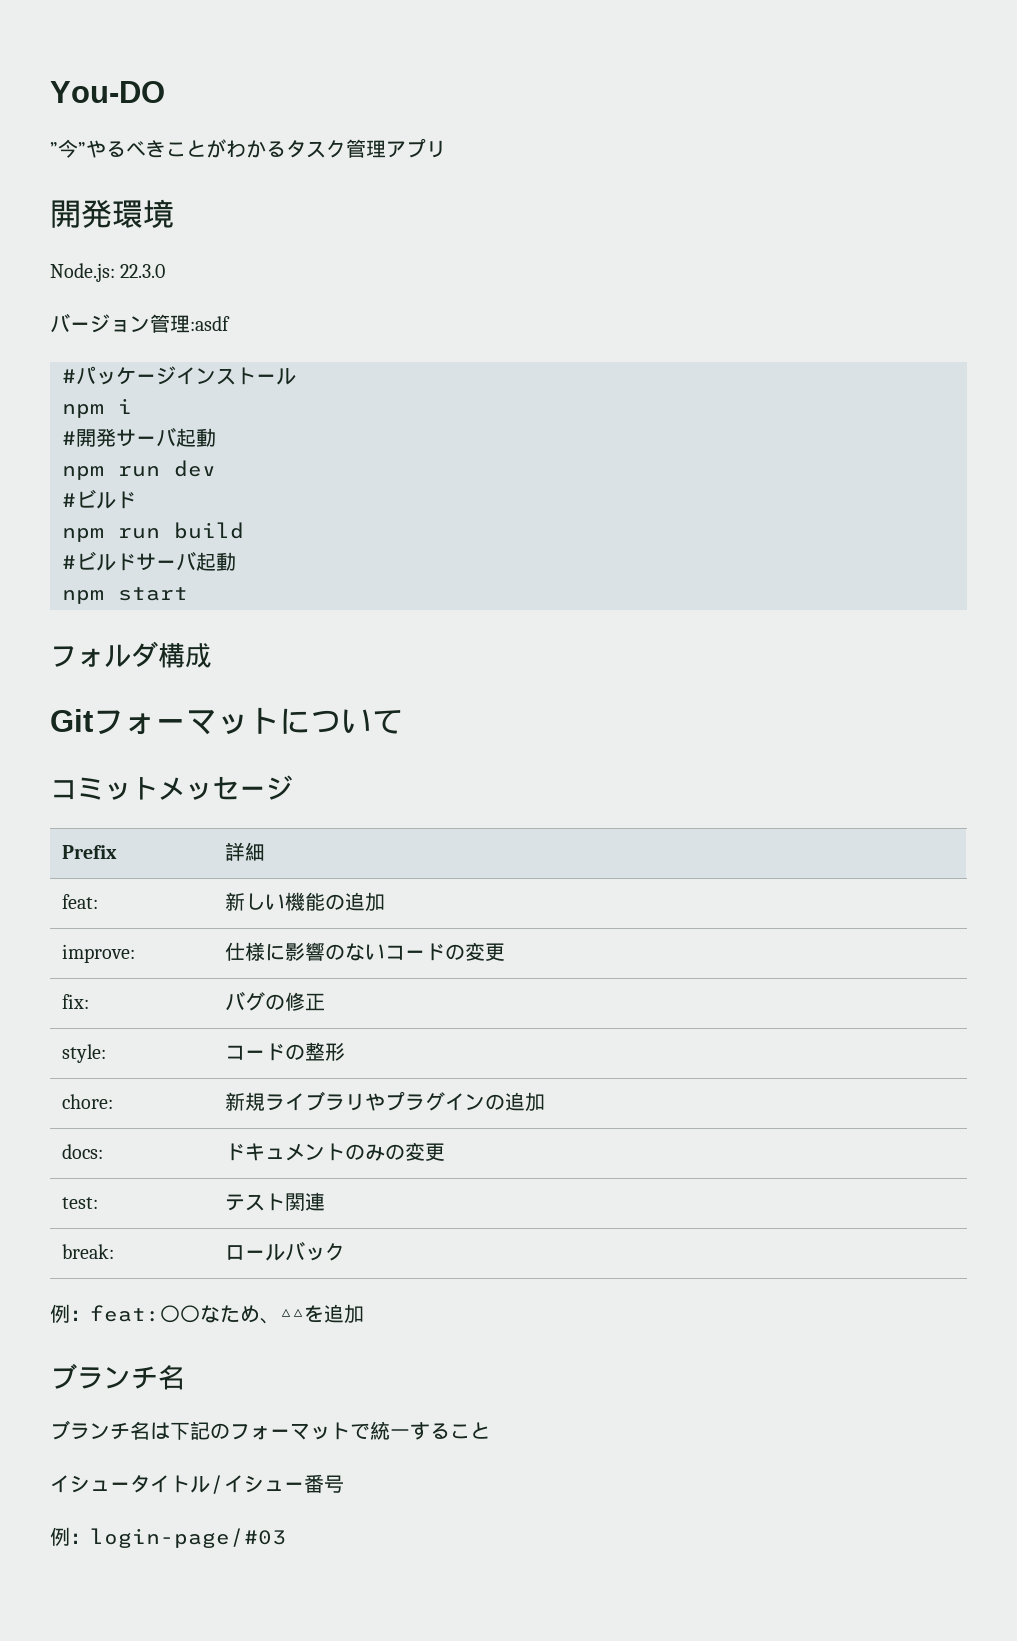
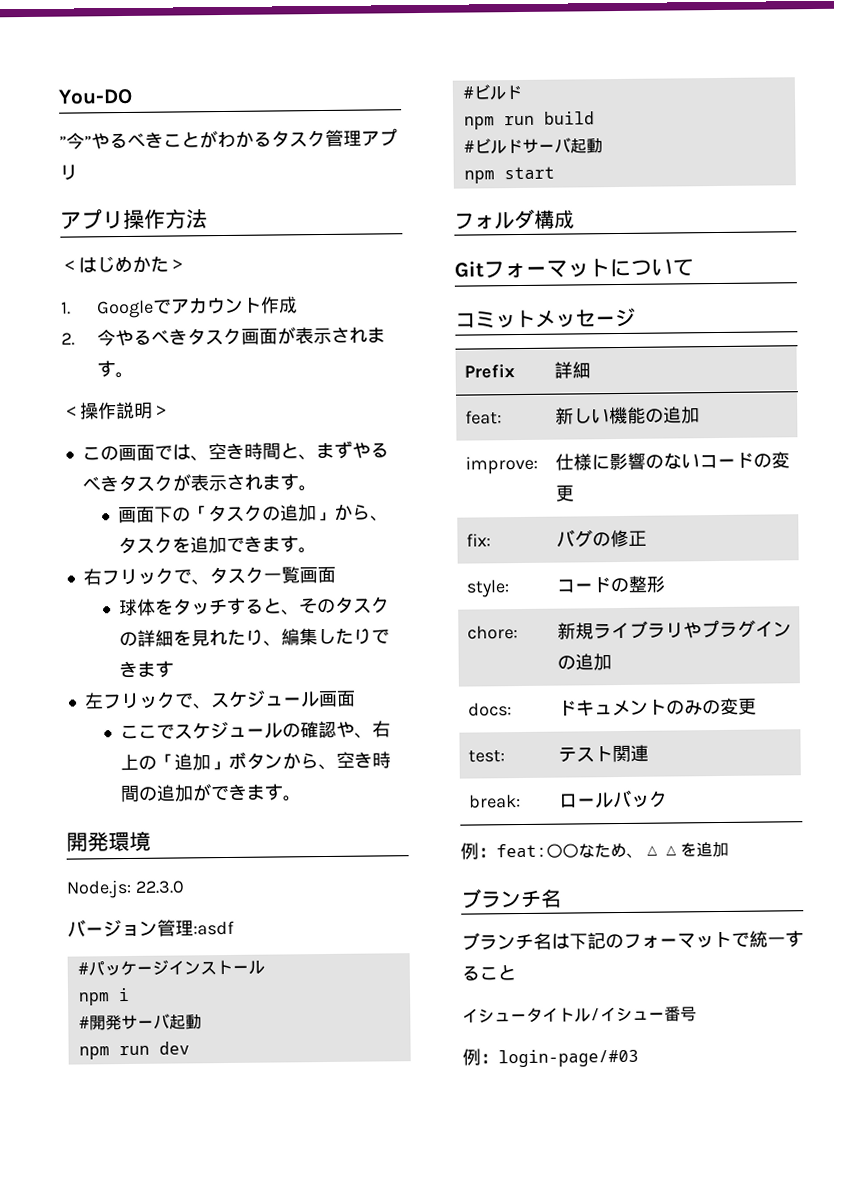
+ アプリ操作方法
+ ＜はじめかた＞
+ 1. Googleでアカウント作成
+ 2.今やるべきタスク画面が表示されます。
+ ＜操作説明＞
+ この画面では、空き時間と、まずやるべきタスクが表示されます。
+ 画面下の「タスクの追加」から、タスクを追加できます。
+ 右フリックで、タスク一覧画面
+ 球体をタッチすると、そのタスクの詳細を見れたり、編集したりできます
+ 左フリックで、スケジュール画面
+ ここでスケジュールの確認や、右上の「追加」ボタンから、空き時間の追加ができます。

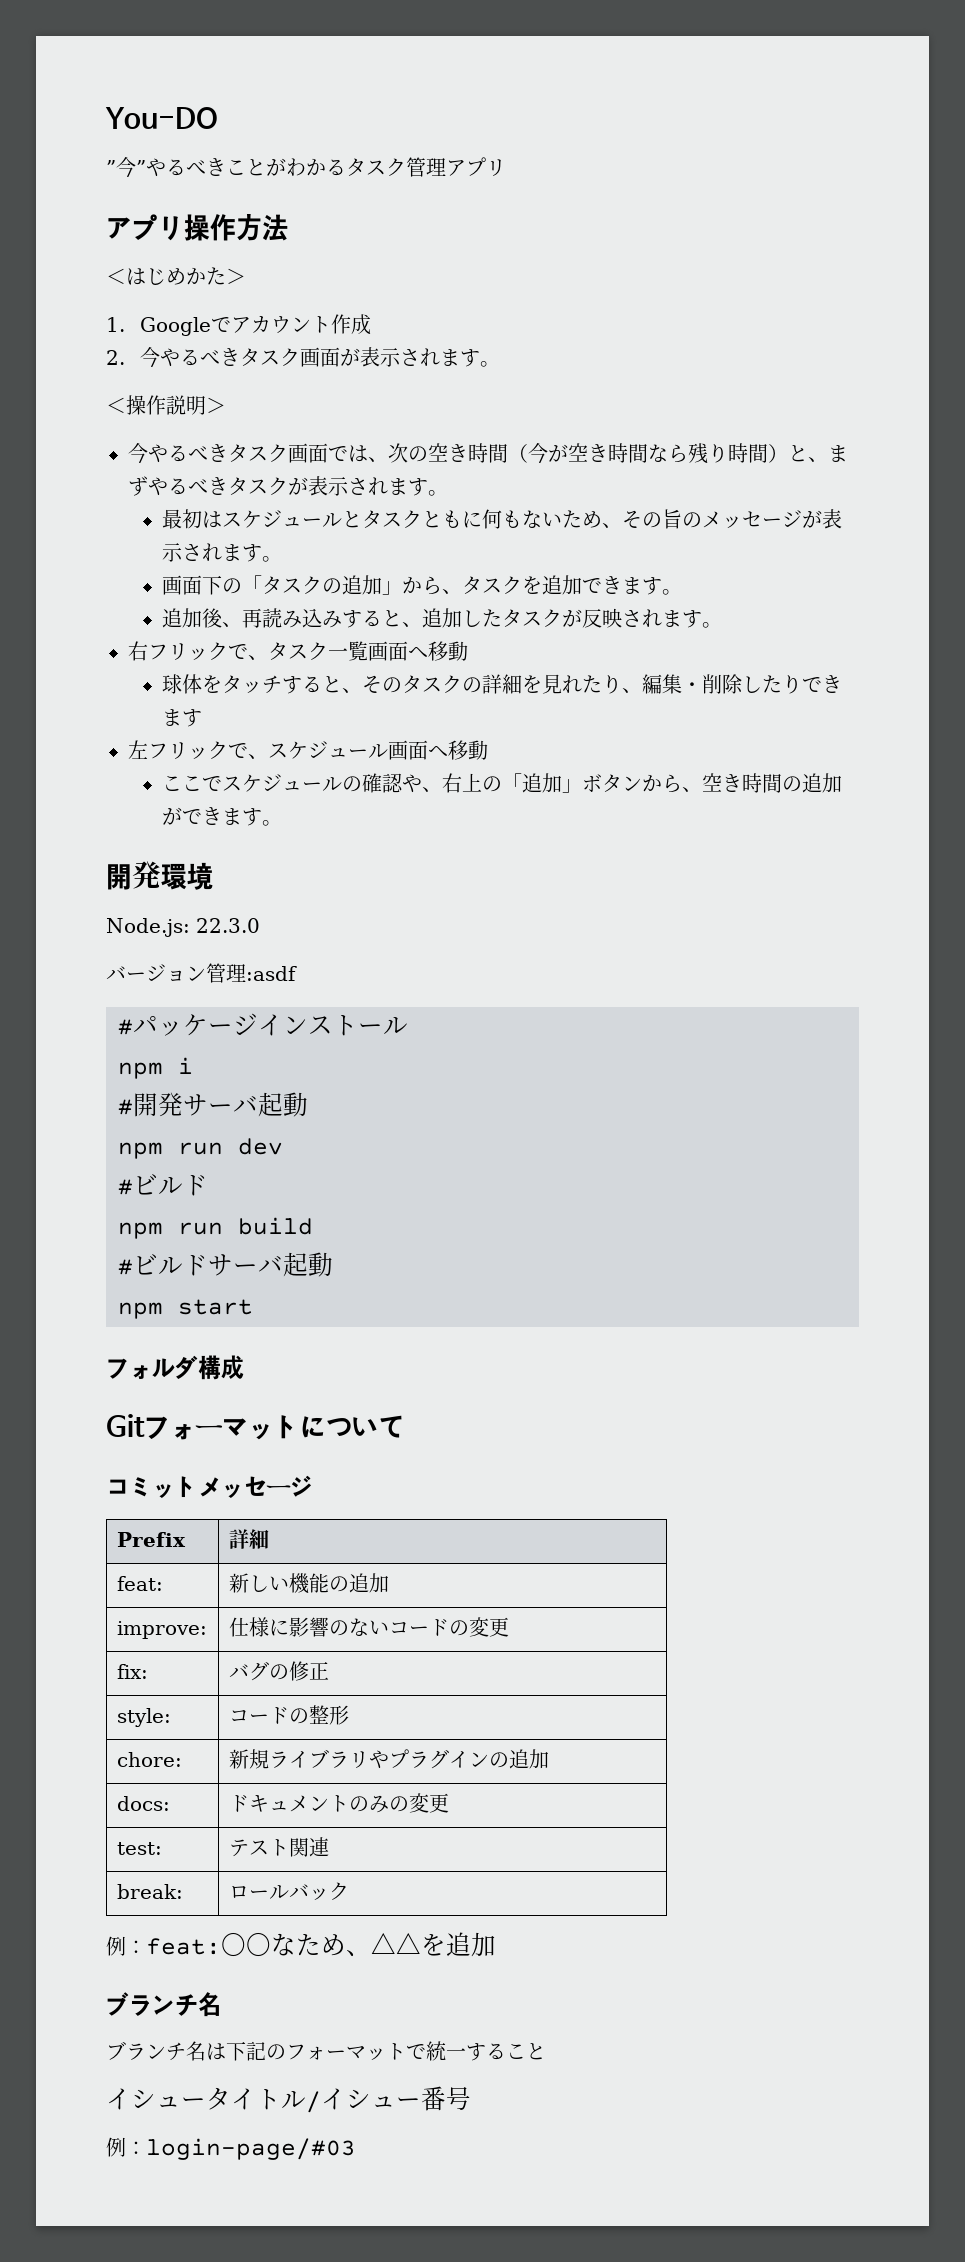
- この画面では、空き時間と、まずやるべきタスクが表示されます。
+ 今やるべきタスク画面では、次の空き時間（今が空き時間なら残り時間）と、まずやるべきタスクが表示されます。
+ 最初はスケジュールとタスクともに何もないため、その旨のメッセージが表示されます。
+ 追加後、再読み込みすると、追加したタスクが反映されます。
- 右フリックで、タスク一覧画面
+ 右フリックで、タスク一覧画面へ移動
- 球体をタッチすると、そのタスクの詳細を見れたり、編集したりできます
+ 球体をタッチすると、そのタスクの詳細を見れたり、編集・削除したりできます
- 左フリックで、スケジュール画面
+ 左フリックで、スケジュール画面へ移動

